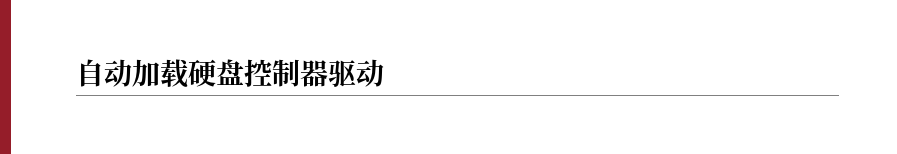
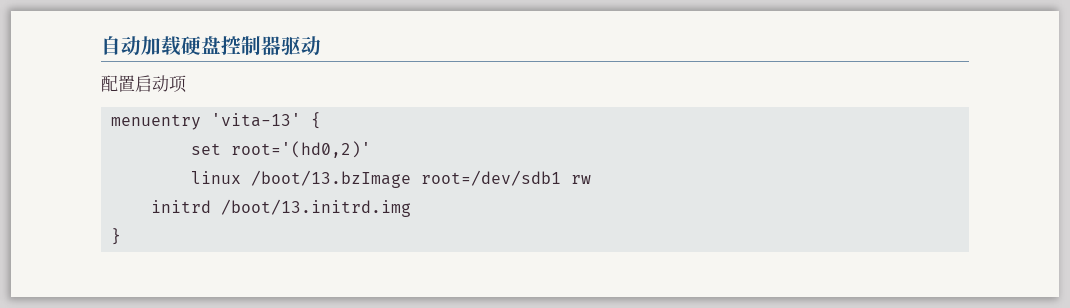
+ 配置启动项
+ menuentry 'vita-13' {
+ set root='(hd0,2)'
+ linux /boot/13.bzImage root=/dev/sdb1 rw
+ initrd /boot/13.initrd.img
+ }

